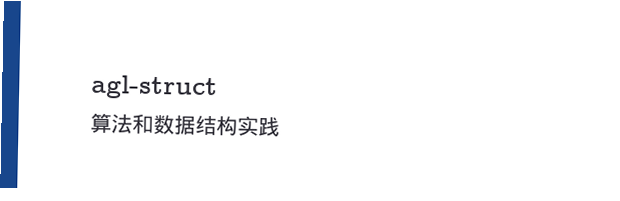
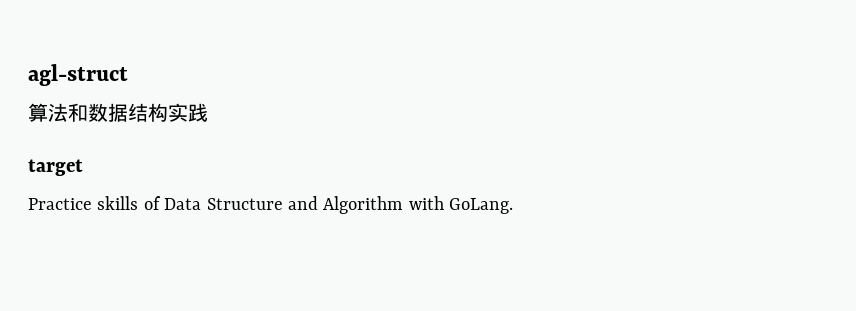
+ target
+ Practice skills of Data Structure and Algorithm with GoLang.

